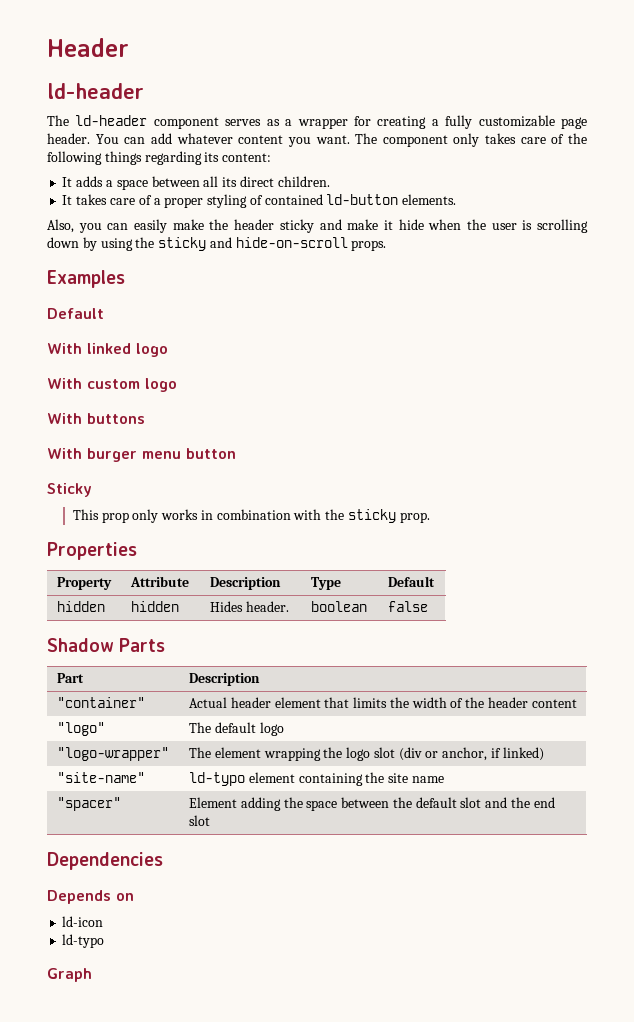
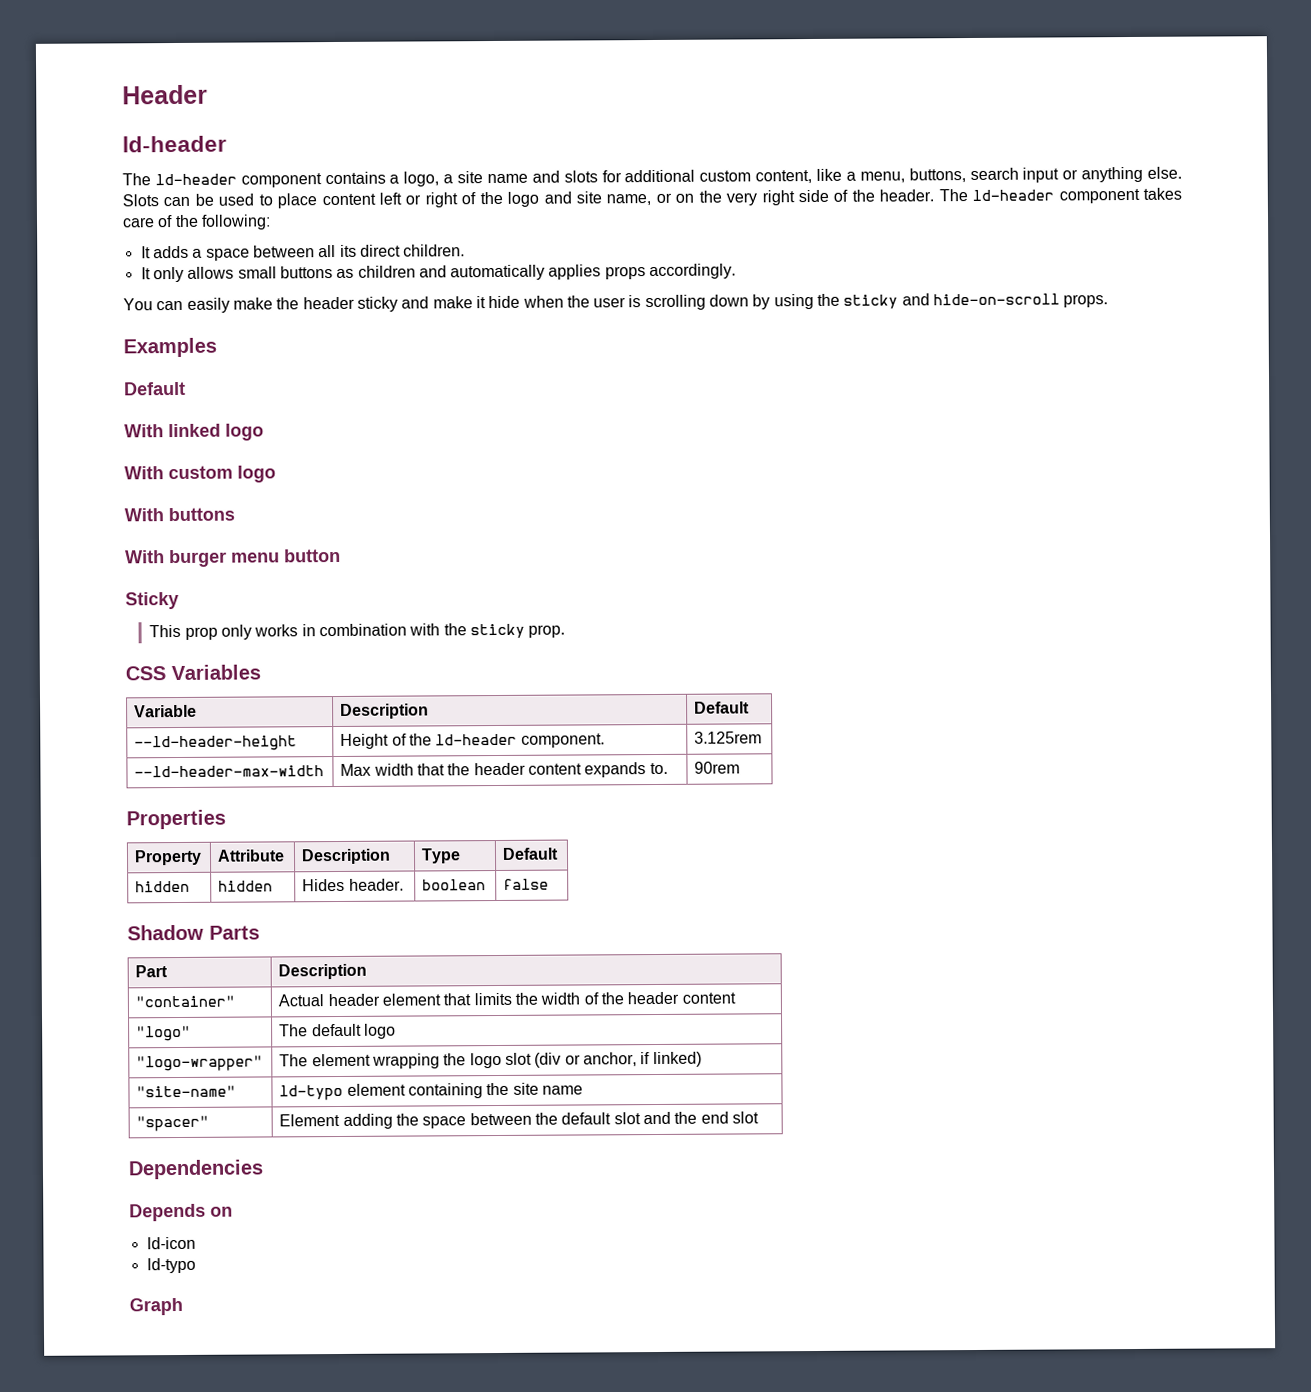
- The ld-header component serves as a wrapper for creating a fully customizable page header. You can add whatever content you want. The component only takes care of the following things regarding its content:
+ The ld-header component contains a logo, a site name and slots for additional custom content, like a menu, buttons, search input or anything else. Slots can be used to place content left or right of the logo and site name, or on the very right side of the header. The ld-header component takes care of the following:
- It takes care of a proper styling of contained ld-button elements.
- Also, you can easily make the header sticky and make it hide when the user is scrolling down by using the sticky and hide-on-scroll props.
+ It only allows small buttons as children and automatically applies props accordingly.
+ You can easily make the header sticky and make it hide when the user is scrolling down by using the sticky and hide-on-scroll props.
+ CSS Variables
+ Variable | Description | Default
+ --ld-header-height | Height of the ld-header component. | 3.125rem
+ --ld-header-max-width | Max width that the header content expands to. | 90rem

